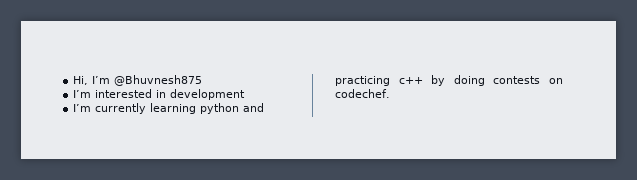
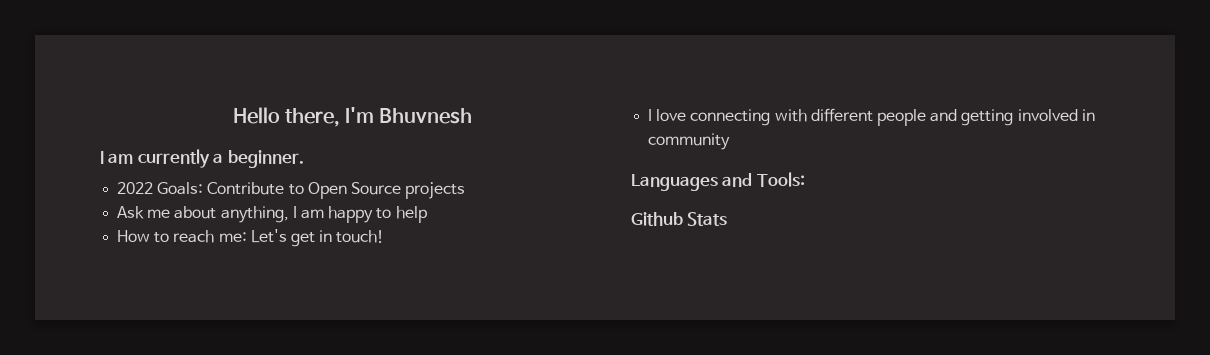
- Hi, I’m @Bhuvnesh875
- I’m interested in development
- I’m currently learning python and practicing c++ by doing contests on codechef.
+ Hello there, I'm Bhuvnesh
+ I am currently a beginner.
+ 2022 Goals: Contribute to Open Source projects
+ Ask me about anything, I am happy to help
+ How to reach me: Let's get in touch!
+ I love connecting with different people and getting involved in community
+ Languages and Tools:
+ Github Stats

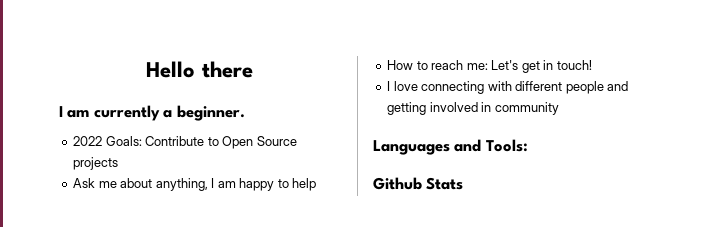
- Hello there, I'm Bhuvnesh
+ Hello there

